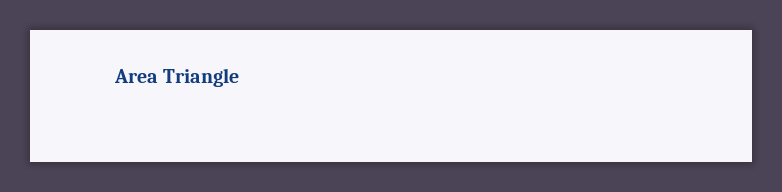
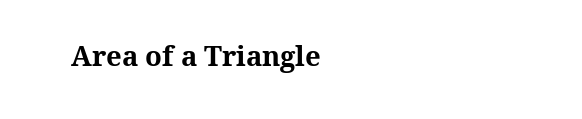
- Area Triangle
+ Area of a Triangle

